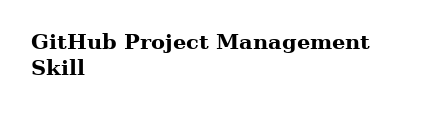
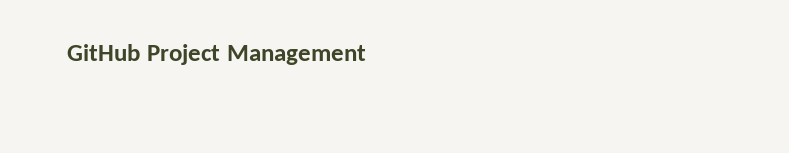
- GitHub Project Management Skill
+ GitHub Project Management

